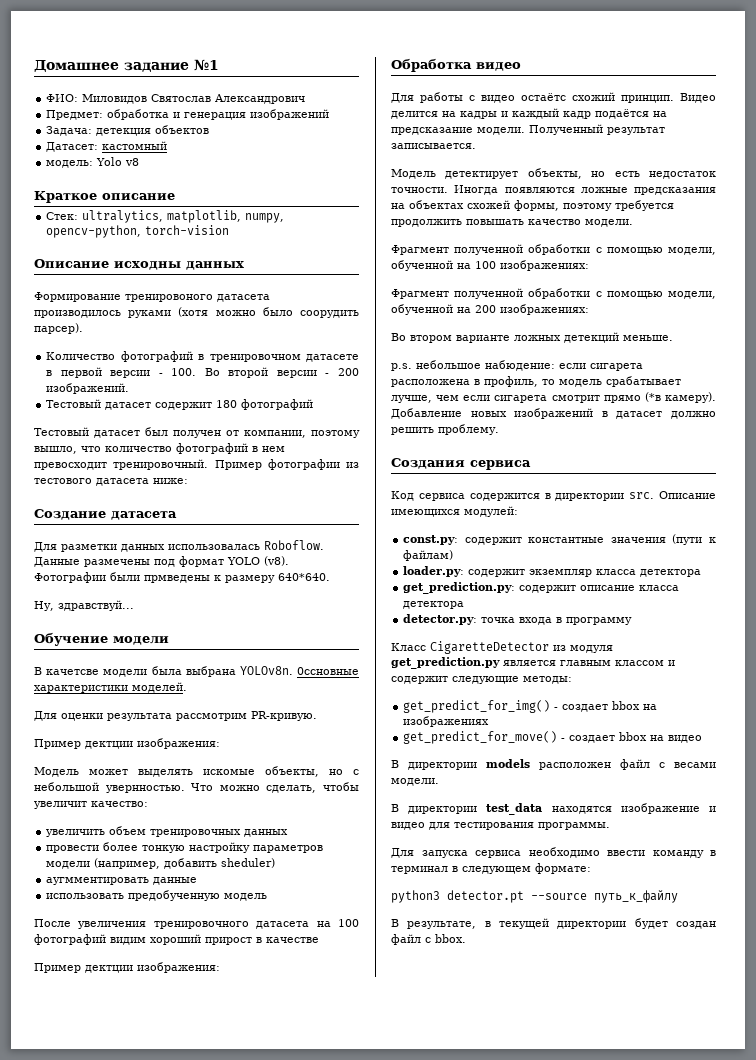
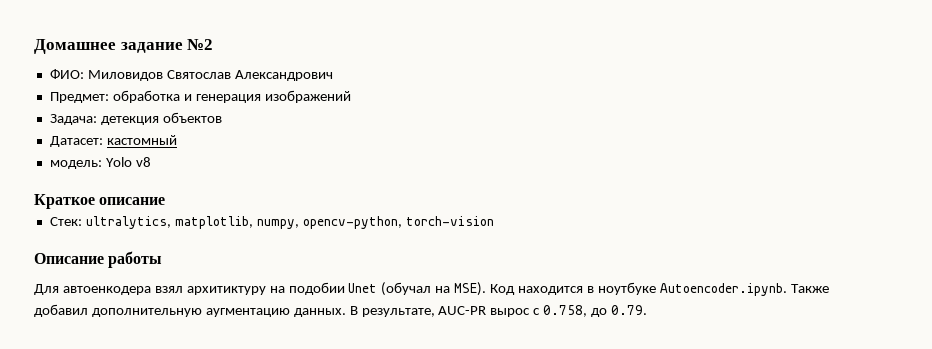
- Домашнее задание №1
+ Домашнее задание №2
- Описание исходны данных
- Формирование тренировоного датасета производилось руками (хотя можно было соорудить парсер).
- Количество фотографий в тренировочном датасете в первой версии - 100. Во второй версии - 200 изображений.
- Тестовый датасет содержит 180 фотографий
- Тестовый датасет был получен от компании, поэтому вышло, что количество фотографий в нем превосходит тренировочный. Пример фотографии из тестового датасета ниже:
- Создание датасета
- Для разметки данных использовалась Roboflow. Данные размечены под формат YOLO (v8). Фотографии были прмведены к размеру 640*640.
- Ну, здравствуй...
- Обучение модели
- В качетсве модели была выбрана YOLOv8n. 0ссновные характеристики моделей.
- Для оценки результата рассмотрим PR-кривую.
- Пример дектции изображения:
- Модель может выделять искомые объекты, но с небольшой увернностью. Что можно сделать, чтобы увеличит качество:
- увеличить объем тренировочных данных
- провести более тонкую настройку параметров модели (например, добавить sheduler)
- аугмментировать данные
- использовать предобученную модель
- После увеличения тренировочного датасета на 100 фотографий видим хороший прирост в качестве
- Пример дектции изображения:
- Обработка видео
- Для работы с видео остаётс схожий принцип. Видео делится на кадры и каждый кадр подаётся на предсказание модели. Полученный результат записывается.
- Модель детектирует объекты, но есть недостаток точности. Иногда появляются ложные предсказания на объектах схожей формы, поэтому требуется продолжить повышать качество модели.
- Фрагмент полученной обработки с помощью модели, обученной на 100 изображениях:
- Фрагмент полученной обработки с помощью модели, обученной на 200 изображениях:
- Во втором варианте ложных детекций меньше.
- p.s. небольшое набюдение: если сигарета расположена в профиль, то модель срабатывает лучше, чем если сигарета смотрит прямо (*в камеру). Добавление новых изображений в датасет должно решить проблему.
- Создания сервиса
- Код сервиса содержится в директории src. Описание имеющихся модулей:
- const.py: содержит константные значения (пути к файлам)
- loader.py: содержит экземпляр класса детектора
- get_prediction.py: содержит описание класса детектора
- detector.py: точка входа в программу
- Класс CigaretteDetector из модуля get_prediction.py является главным классом и содержит следующие методы:
- get_predict_for_img() - создает bbox на изображениях
- get_predict_for_move() - создает bbox на видео
- В директории models расположен файл с весами модели.
- В директории test_data находятся изображение и видео для тестирования программы.
- Для запуска сервиса необходимо ввести команду в терминал в следующем формате:
- python3 detector.pt --source путь_к_файлу
- В результате, в текущей директории будет создан файл с bbox.
+ Описание работы
+ Для автоенкодера взял архитиктуру на подобии Unet (обучал на MSE). Код находится в ноутбуке Autoencoder.ipynb. Также добавил дополнительную аугментацию данных. В результате, AUC-PR вырос с 0.758, до 0.79.

